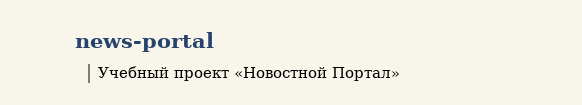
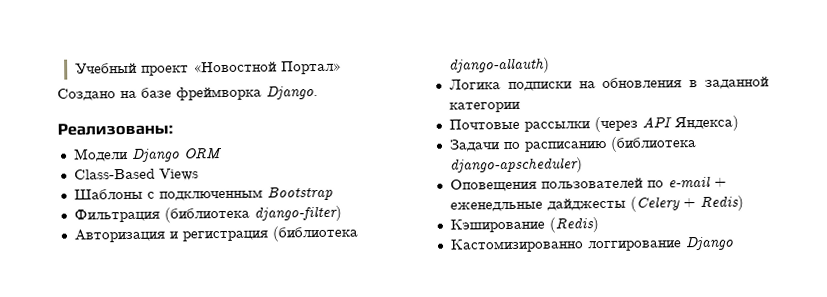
- news-portal
+ Создано на базе фреймворка Django.
+ Реализованы:
+ Модели Django ORM
+ Class-Based Views
+ Шаблоны с подключенным Bootstrap
+ Фильтрация (библиотека django-filter)
+ Авторизация и регистрация (библиотека django-allauth)
+ Логика подписки на обновления в заданной категории
+ Почтовые рассылки (через API Яндекса)
+ Задачи по расписанию (библиотека django-apscheduler)
+ Оповещения пользователей по e-mail + еженедльные дайджесты (Celery + Redis)
+ Кэширование (Redis)
+ Кастомизированно логгирование Django

